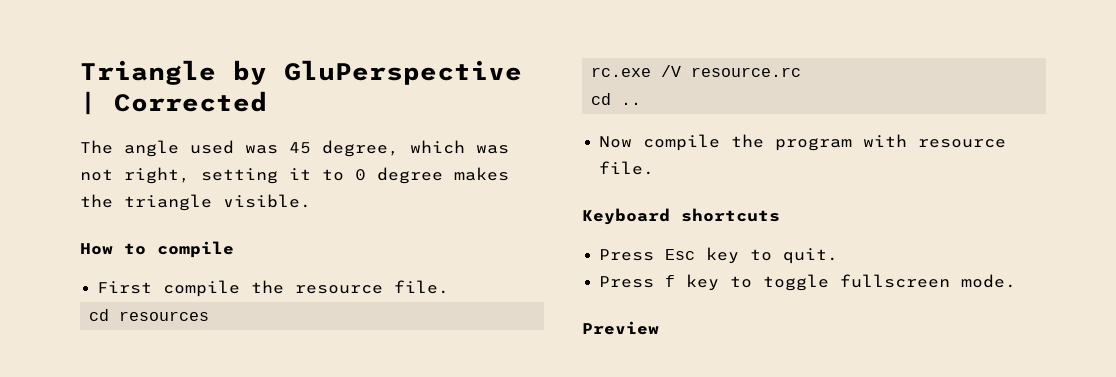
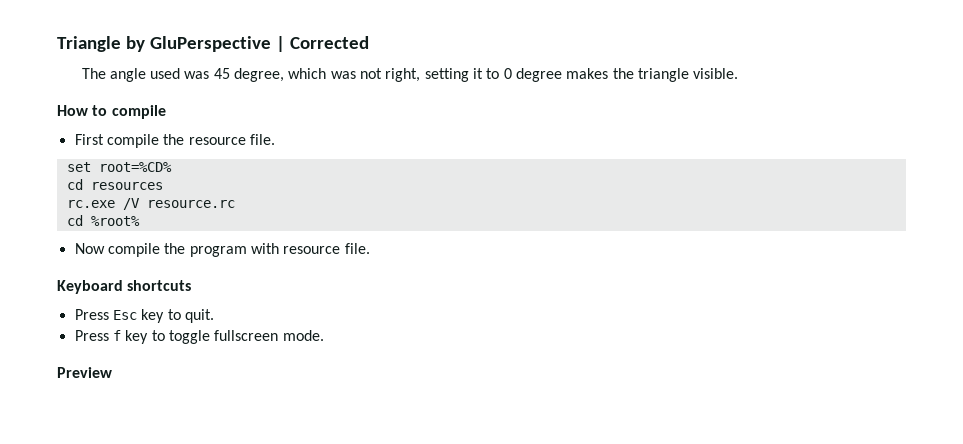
+ set root=%CD%
- cd ..
+ cd %root%

